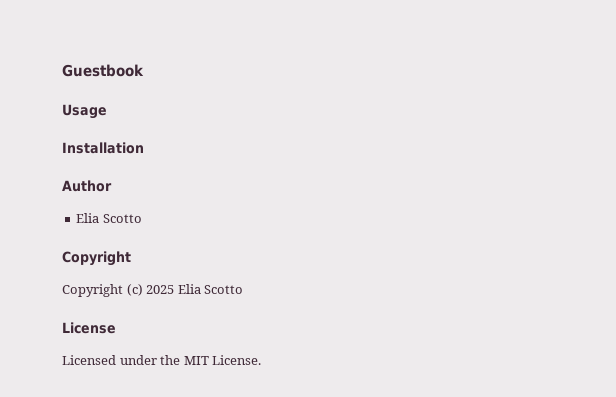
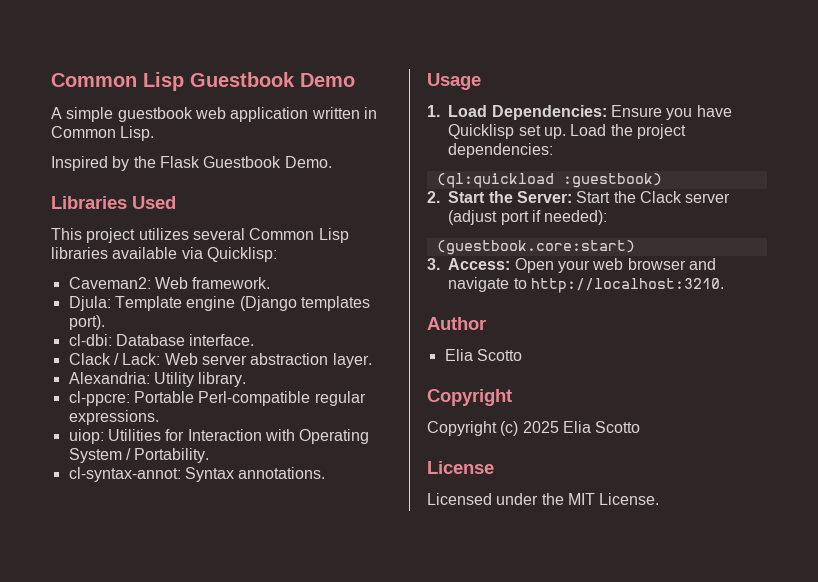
- Guestbook
+ Common Lisp Guestbook Demo
+ A simple guestbook web application written in Common Lisp.
+ Inspired by the Flask Guestbook Demo.
+ Libraries Used
+ This project utilizes several Common Lisp libraries available via Quicklisp:
+ Caveman2: Web framework.
+ Djula: Template engine (Django templates port).
+ cl-dbi: Database interface.
+ Clack / Lack: Web server abstraction layer.
+ Alexandria: Utility library.
+ cl-ppcre: Portable Perl-compatible regular expressions.
+ uiop: Utilities for Interaction with Operating System / Portability.
+ cl-syntax-annot: Syntax annotations.
  Usage
- Installation
+ 1. Load Dependencies: Ensure you have Quicklisp set up. Load the project dependencies:
+ (ql:quickload :guestbook)
+ 2. Start the Server: Start the Clack server (adjust port if needed):
+ (guestbook.core:start)
+ 3. Access: Open your web browser and navigate to http://localhost:3210.

